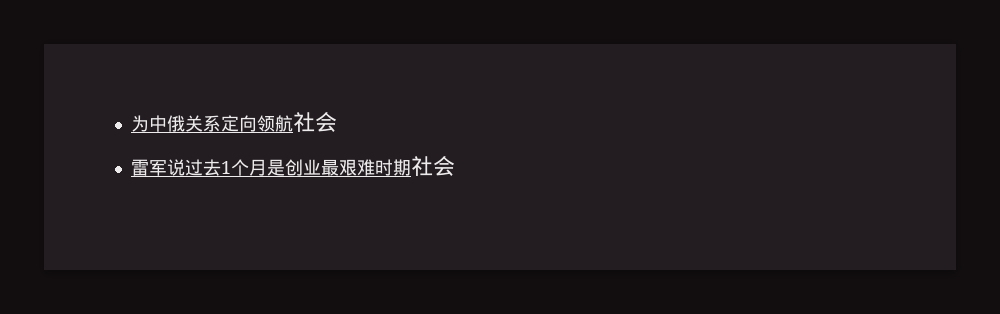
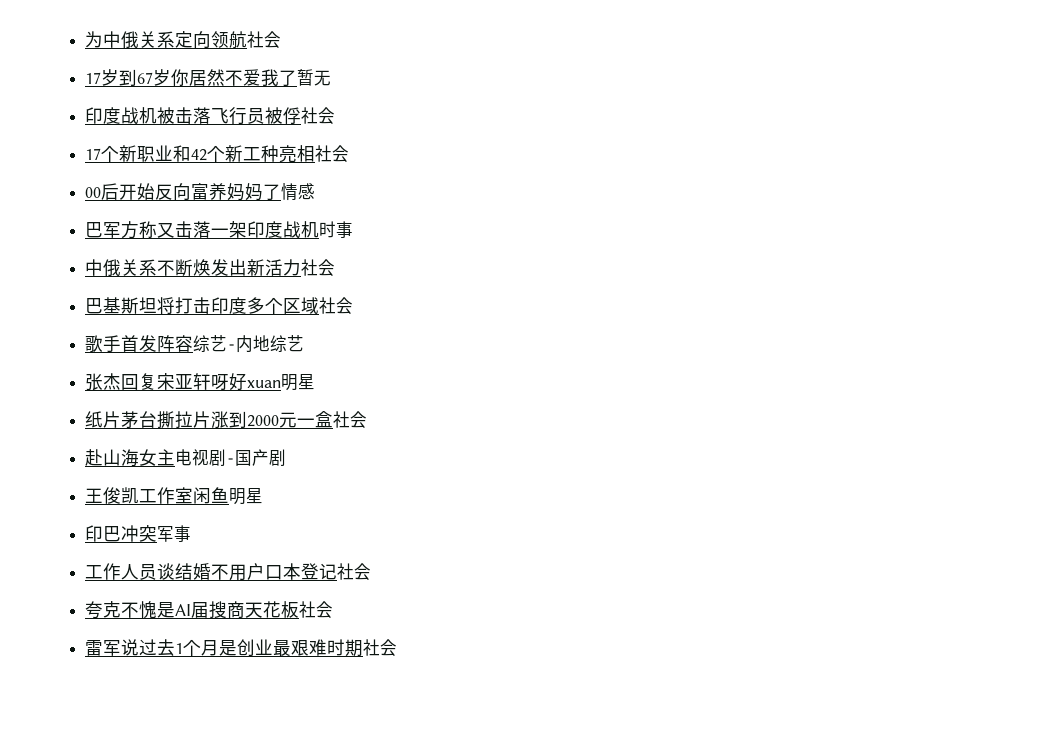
+ 17岁到67岁你居然不爱我了暂无
+ 印度战机被击落飞行员被俘社会
+ 17个新职业和42个新工种亮相社会
+ 00后开始反向富养妈妈了情感
+ 巴军方称又击落一架印度战机时事
+ 中俄关系不断焕发出新活力社会
+ 巴基斯坦将打击印度多个区域社会
+ 歌手首发阵容综艺-内地综艺
+ 张杰回复宋亚轩呀好xuan明星
+ 纸片茅台撕拉片涨到2000元一盒社会
+ 赴山海女主电视剧-国产剧
+ 王俊凯工作室闲鱼明星
+ 印巴冲突军事
+ 工作人员谈结婚不用户口本登记社会
+ 夸克不愧是AI届搜商天花板社会

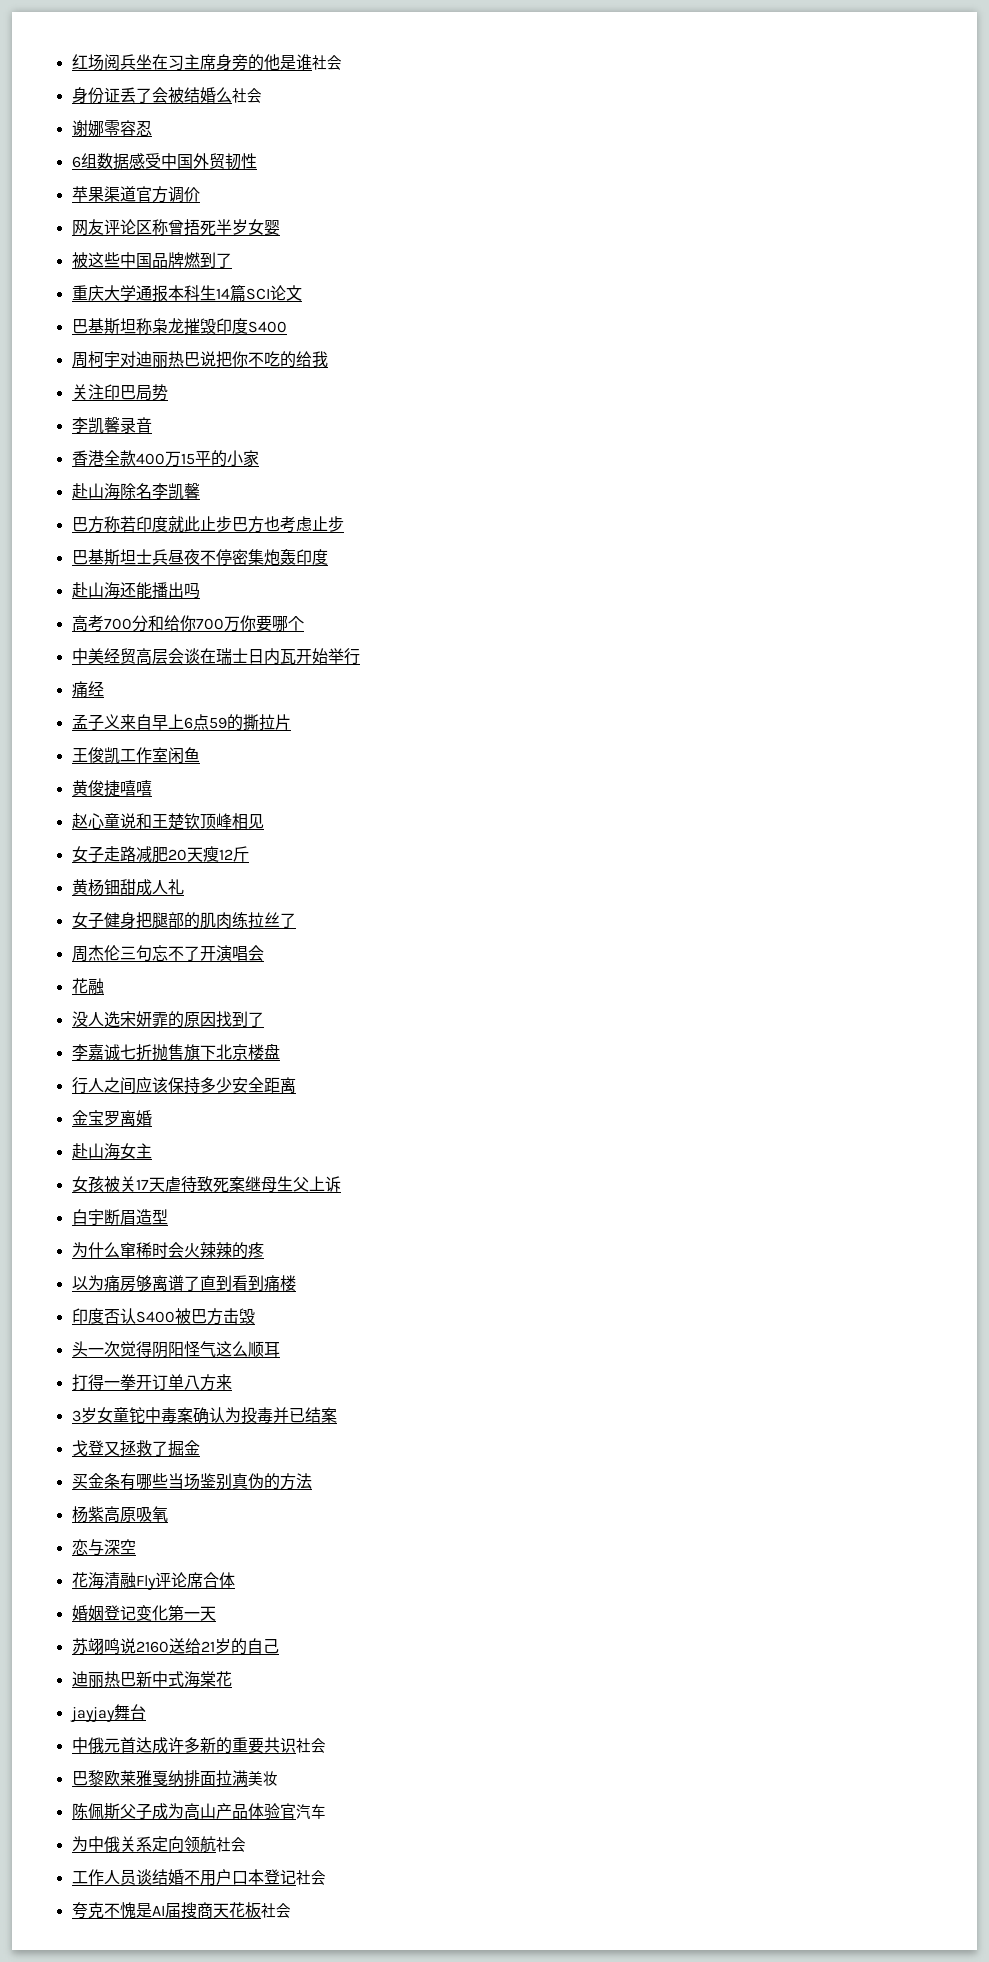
+ 红场阅兵坐在习主席身旁的他是谁社会
+ 身份证丢了会被结婚么社会
+ 谢娜零容忍
+ 6组数据感受中国外贸韧性
+ 苹果渠道官方调价
+ 网友评论区称曾捂死半岁女婴
+ 被这些中国品牌燃到了
+ 重庆大学通报本科生14篇SCI论文
+ 巴基斯坦称枭龙摧毁印度S400
+ 周柯宇对迪丽热巴说把你不吃的给我
+ 关注印巴局势
+ 李凯馨录音
+ 香港全款400万15平的小家
+ 赴山海除名李凯馨
+ 巴方称若印度就此止步巴方也考虑止步
+ 巴基斯坦士兵昼夜不停密集炮轰印度
+ 赴山海还能播出吗
+ 高考700分和给你700万你要哪个
+ 中美经贸高层会谈在瑞士日内瓦开始举行
+ 痛经
+ 孟子义来自早上6点59的撕拉片
+ 王俊凯工作室闲鱼
+ 黄俊捷嘻嘻
+ 赵心童说和王楚钦顶峰相见
+ 女子走路减肥20天瘦12斤
+ 黄杨钿甜成人礼
+ 女子健身把腿部的肌肉练拉丝了
+ 周杰伦三句忘不了开演唱会
+ 花融
+ 没人选宋妍霏的原因找到了
+ 李嘉诚七折抛售旗下北京楼盘
+ 行人之间应该保持多少安全距离
+ 金宝罗离婚
+ 赴山海女主
+ 女孩被关17天虐待致死案继母生父上诉
+ 白宇断眉造型
+ 为什么窜稀时会火辣辣的疼
+ 以为痛房够离谱了直到看到痛楼
+ 印度否认S400被巴方击毁
+ 头一次觉得阴阳怪气这么顺耳
+ 打得一拳开订单八方来
+ 3岁女童铊中毒案确认为投毒并已结案
+ 戈登又拯救了掘金
+ 买金条有哪些当场鉴别真伪的方法
+ 杨紫高原吸氧
+ 恋与深空
+ 花海清融Fly评论席合体
+ 婚姻登记变化第一天
+ 苏翊鸣说2160送给21岁的自己
+ 迪丽热巴新中式海棠花
+ jayjay舞台
+ 中俄元首达成许多新的重要共识社会
+ 巴黎欧莱雅戛纳排面拉满美妆
+ 陈佩斯父子成为高山产品体验官汽车
- 17岁到67岁你居然不爱我了暂无
- 印度战机被击落飞行员被俘社会
- 17个新职业和42个新工种亮相社会
- 00后开始反向富养妈妈了情感
- 巴军方称又击落一架印度战机时事
- 中俄关系不断焕发出新活力社会
- 巴基斯坦将打击印度多个区域社会
- 歌手首发阵容综艺-内地综艺
- 张杰回复宋亚轩呀好xuan明星
- 纸片茅台撕拉片涨到2000元一盒社会
- 赴山海女主电视剧-国产剧
- 王俊凯工作室闲鱼明星
- 印巴冲突军事
- 雷军说过去1个月是创业最艰难时期社会

